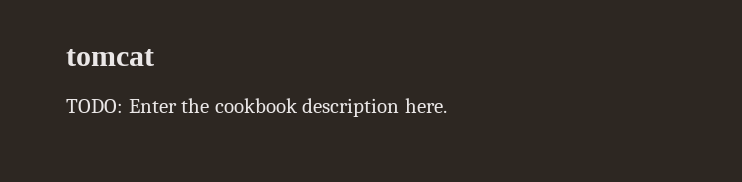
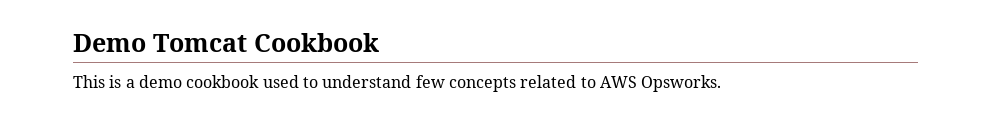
- tomcat
- TODO: Enter the cookbook description here.
+ Demo Tomcat Cookbook
+ This is a demo cookbook used to understand few concepts related to AWS Opsworks.

